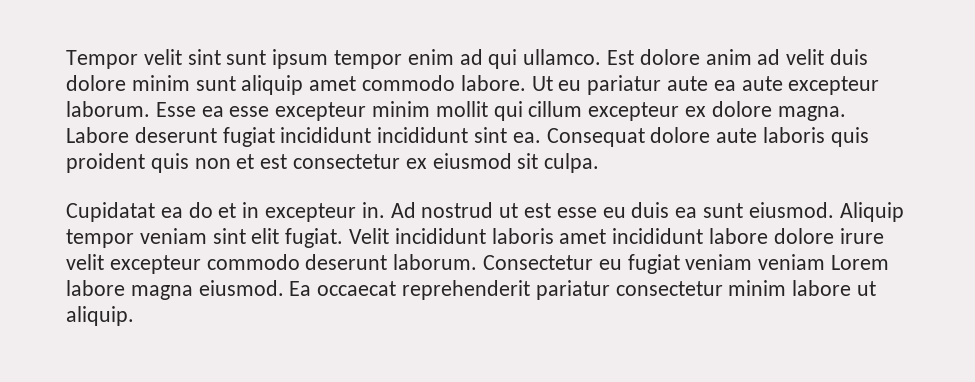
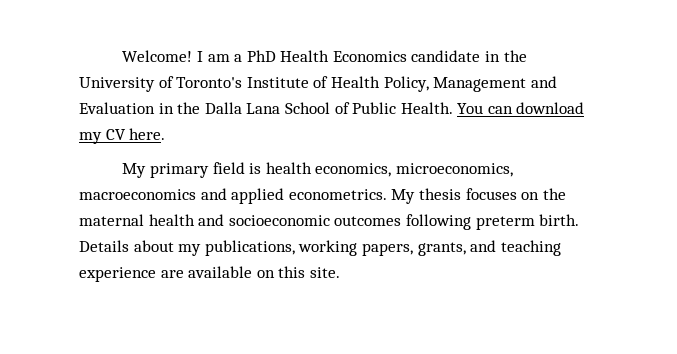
- Tempor velit sint sunt ipsum tempor enim ad qui ullamco. Est dolore anim ad velit duis dolore minim sunt aliquip amet commodo labore. Ut eu pariatur aute ea aute excepteur laborum. Esse ea esse excepteur minim mollit qui cillum excepteur ex dolore magna. Labore deserunt fugiat incididunt incididunt sint ea. Consequat dolore aute laboris quis proident quis non et est consectetur ex eiusmod sit culpa.
- Cupidatat ea do et in excepteur in. Ad nostrud ut est esse eu duis ea sunt eiusmod. Aliquip tempor veniam sint elit fugiat. Velit incididunt laboris amet incididunt labore dolore irure velit excepteur commodo deserunt laborum. Consectetur eu fugiat veniam veniam Lorem labore magna eiusmod. Ea occaecat reprehenderit pariatur consectetur minim labore ut aliquip.
+ Welcome! I am a PhD Health Economics candidate in the University of Toronto's Institute of Health Policy, Management and Evaluation in the Dalla Lana School of Public Health. You can download my CV here.
+ My primary field is health economics, microeconomics, macroeconomics and applied econometrics. My thesis focuses on the maternal health and socioeconomic outcomes following preterm birth. Details about my publications, working papers, grants, and teaching experience are available on this site.

